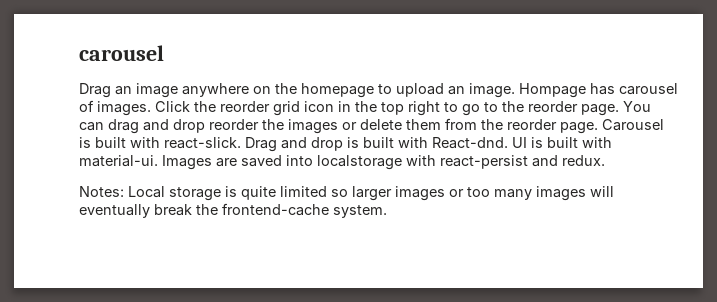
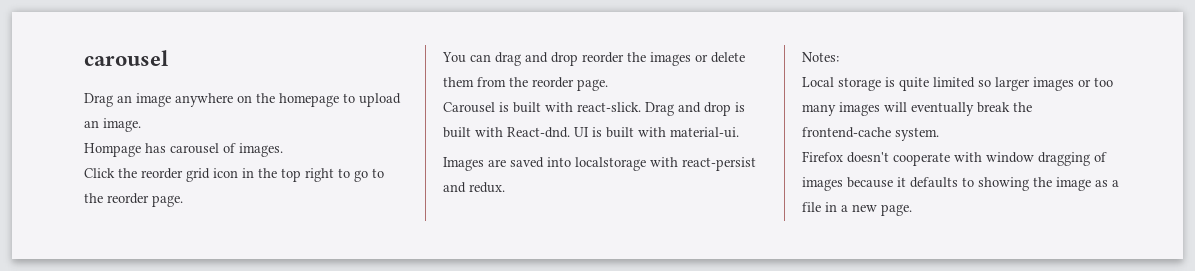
- Drag an image anywhere on the homepage to upload an image. Hompage has carousel of images. Click the reorder grid icon in the top right to go to the reorder page. You can drag and drop reorder the images or delete them from the reorder page. Carousel is built with react-slick.
+ Drag an image anywhere on the homepage to upload an image.
+ Hompage has carousel of images.
+ Click the reorder grid icon in the top right to go to the reorder page.
+ You can drag and drop reorder the images or delete them from the reorder page.
+ Carousel is built with react-slick.
- UI is built with material-ui. Images are saved into localstorage with react-persist and redux.
+ UI is built with material-ui.
+ Images are saved into localstorage with react-persist and redux.
- Notes: Local storage is quite limited so larger images or too many images will eventually break the frontend-cache system.
+ Notes:
+ Local storage is quite limited so larger images or too many images will eventually break the frontend-cache system.
+ Firefox doesn't cooperate with window dragging of images because it defaults to showing the image as a file in a new page.

